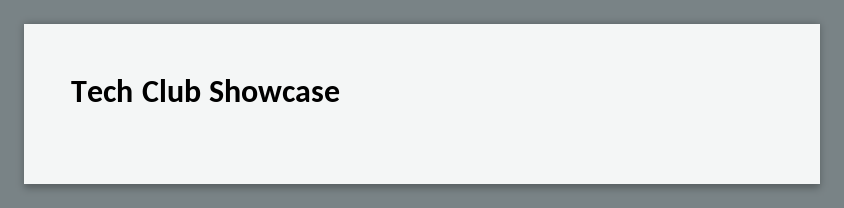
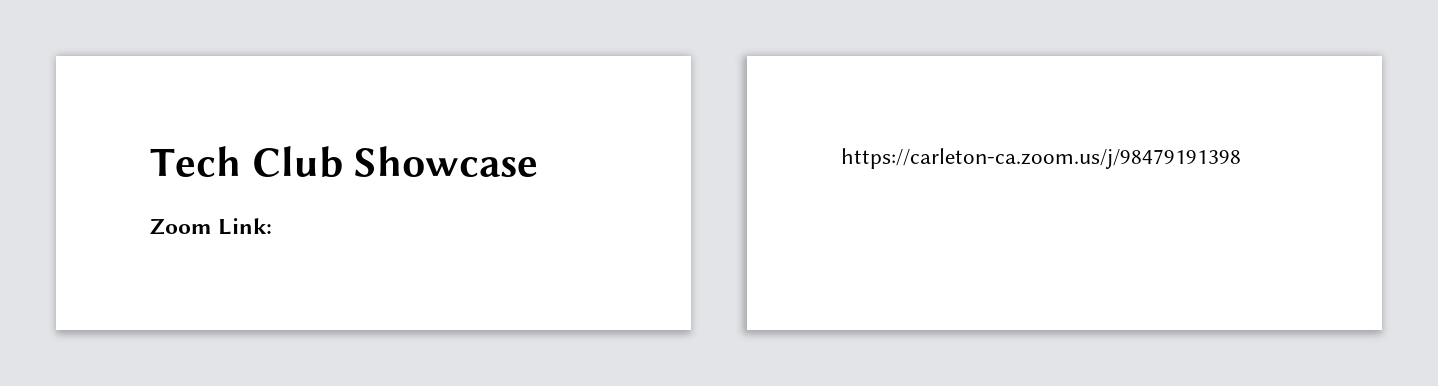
+ Zoom Link: https://carleton-ca.zoom.us/j/98479191398

